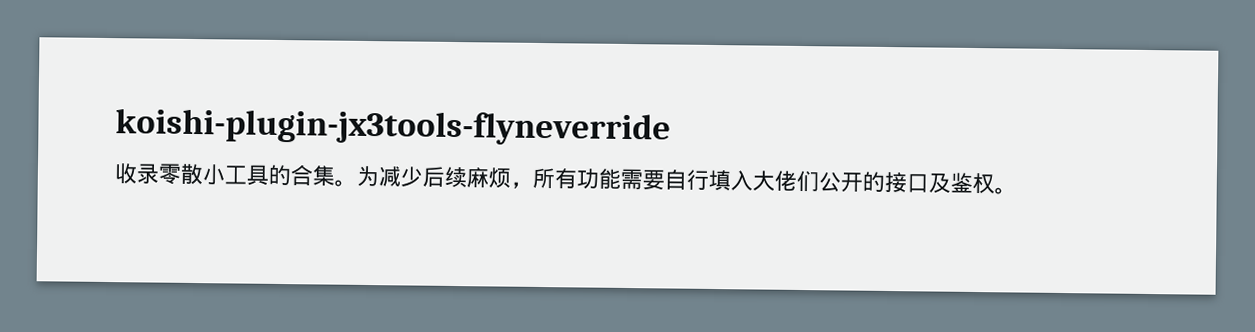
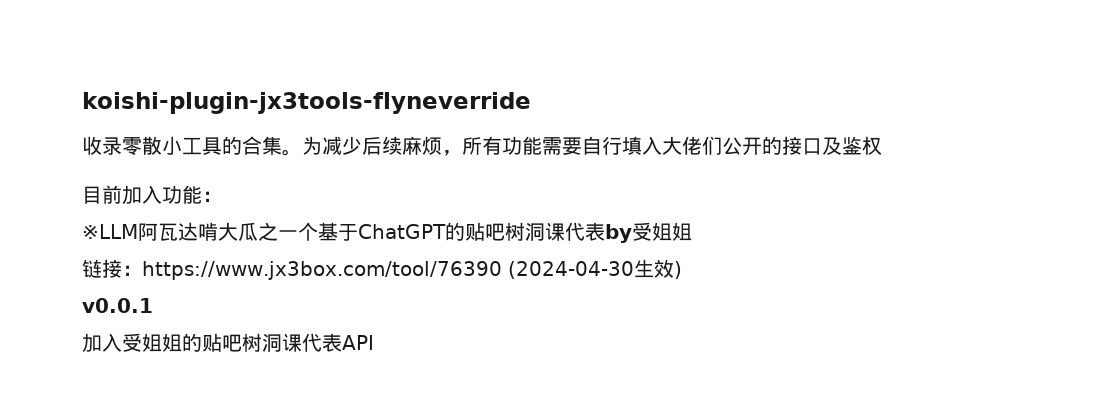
- 为减少后续麻烦，所有功能需要自行填入大佬们公开的接口及鉴权。
+ 为减少后续麻烦，所有功能需要自行填入大佬们公开的接口及鉴权
+ 目前加入功能：
+ ※LLM阿瓦达啃大瓜之一个基于ChatGPT的贴吧树洞课代表by受姐姐
+ 链接：https://www.jx3box.com/tool/76390 (2024-04-30生效)
+ v0.0.1
+ 加入受姐姐的贴吧树洞课代表API

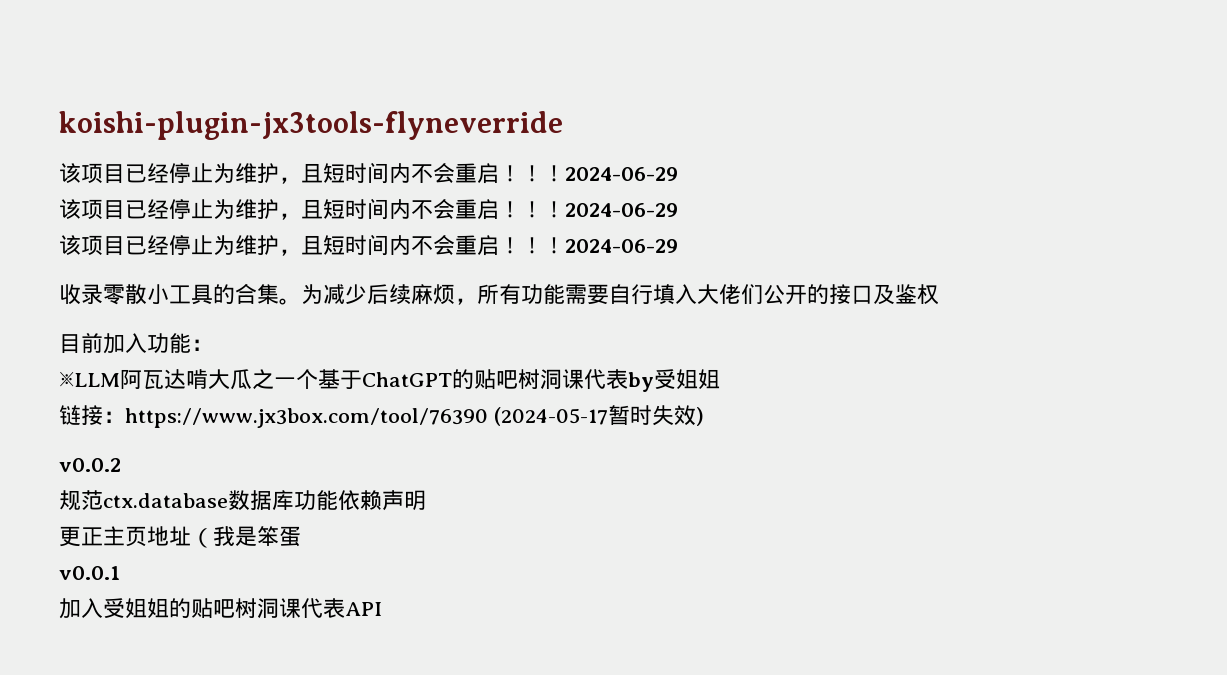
  koishi-plugin-jx3tools-flyneverride
+ 该项目已经停止为维护，且短时间内不会重启！！！2024-06-29
+ 该项目已经停止为维护，且短时间内不会重启！！！2024-06-29
+ 该项目已经停止为维护，且短时间内不会重启！！！2024-06-29
- 链接：https://www.jx3box.com/tool/76390 (2024-04-30生效)
+ 链接：https://www.jx3box.com/tool/76390 (2024-05-17暂时失效)
+ v0.0.2
+ 规范ctx.database数据库功能依赖声明
+ 更正主页地址（我是笨蛋

